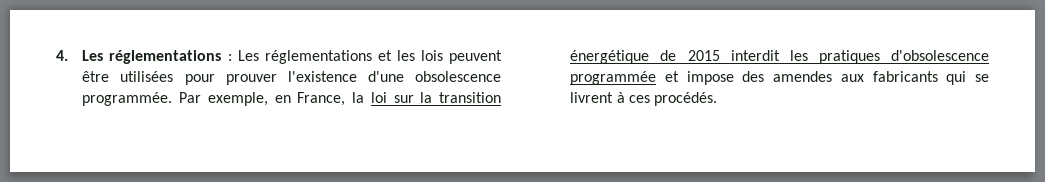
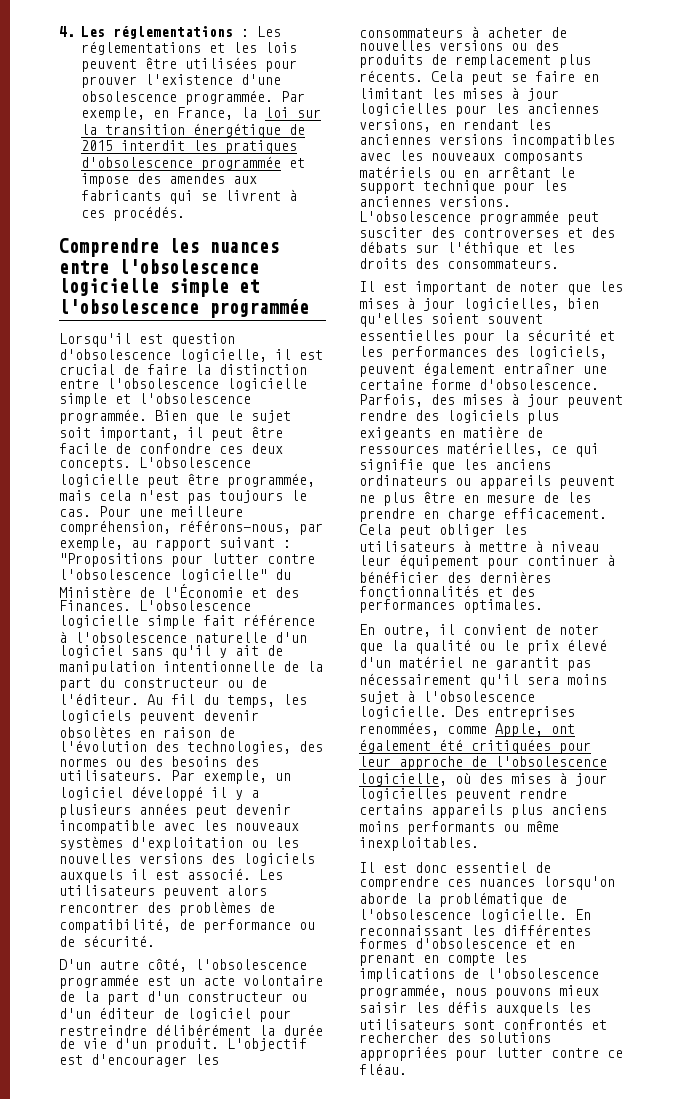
+ Comprendre les nuances entre l'obsolescence logicielle simple et l'obsolescence programmée
+ Lorsqu'il est question d'obsolescence logicielle, il est crucial de faire la distinction entre l'obsolescence logicielle simple et l'obsolescence programmée. Bien que le sujet soit important, il peut être facile de confondre ces deux concepts. L'obsolescence logicielle peut être programmée, mais cela n'est pas toujours le cas. Pour une meilleure compréhension, référons-nous, par exemple, au rapport suivant : "Propositions pour lutter contre l'obsolescence logicielle" du Ministère de l'Économie et des Finances. L'obsolescence logicielle simple fait référence à l'obsolescence naturelle d'un logiciel sans qu'il y ait de manipulation intentionnelle de la part du constructeur ou de l'éditeur. Au fil du temps, les logiciels peuvent devenir obsolètes en raison de l'évolution des technologies, des normes ou des besoins des utilisateurs. Par exemple, un logiciel développé il y a plusieurs années peut devenir incompatible avec les nouveaux systèmes d'exploitation ou les nouvelles versions des logiciels auxquels il est associé. Les utilisateurs peuvent alors rencontrer des problèmes de compatibilité, de performance ou de sécurité.
+ D'un autre côté, l'obsolescence programmée est un acte volontaire de la part d'un constructeur ou d'un éditeur de logiciel pour restreindre délibérément la durée de vie d'un produit. L'objectif est d'encourager les consommateurs à acheter de nouvelles versions ou des produits de remplacement plus récents. Cela peut se faire en limitant les mises à jour logicielles pour les anciennes versions, en rendant les anciennes versions incompatibles avec les nouveaux composants matériels ou en arrêtant le support technique pour les anciennes versions. L'obsolescence programmée peut susciter des controverses et des débats sur l'éthique et les droits des consommateurs.
+ Il est important de noter que les mises à jour logicielles, bien qu'elles soient souvent essentielles pour la sécurité et les performances des logiciels, peuvent également entraîner une certaine forme d'obsolescence. Parfois, des mises à jour peuvent rendre des logiciels plus exigeants en matière de ressources matérielles, ce qui signifie que les anciens ordinateurs ou appareils peuvent ne plus être en mesure de les prendre en charge efficacement. Cela peut obliger les utilisateurs à mettre à niveau leur équipement pour continuer à bénéficier des dernières fonctionnalités et des performances optimales.
+ En outre, il convient de noter que la qualité ou le prix élevé d'un matériel ne garantit pas nécessairement qu'il sera moins sujet à l'obsolescence logicielle. Des entreprises renommées, comme Apple, ont également été critiquées pour leur approche de l'obsolescence logicielle, où des mises à jour logicielles peuvent rendre certains appareils plus anciens moins performants ou même inexploitables.
+ Il est donc essentiel de comprendre ces nuances lorsqu'on aborde la problématique de l'obsolescence logicielle. En reconnaissant les différentes formes d'obsolescence et en prenant en compte les implications de l'obsolescence programmée, nous pouvons mieux saisir les défis auxquels les utilisateurs sont confrontés et rechercher des solutions appropriées pour lutter contre ce fléau.

